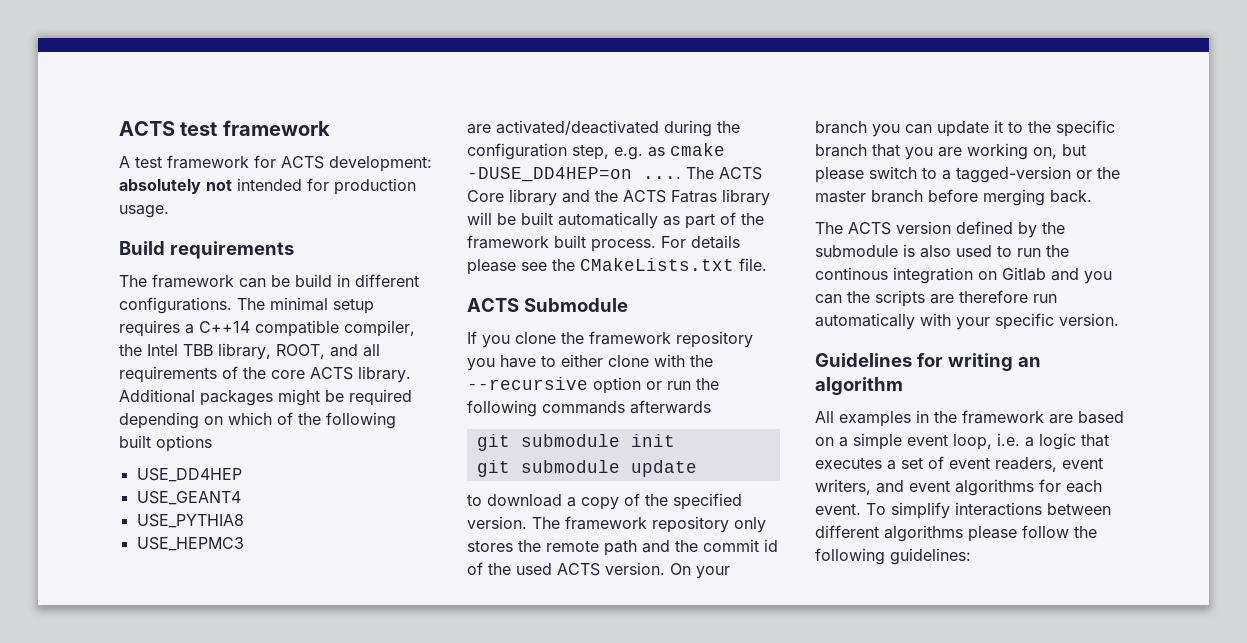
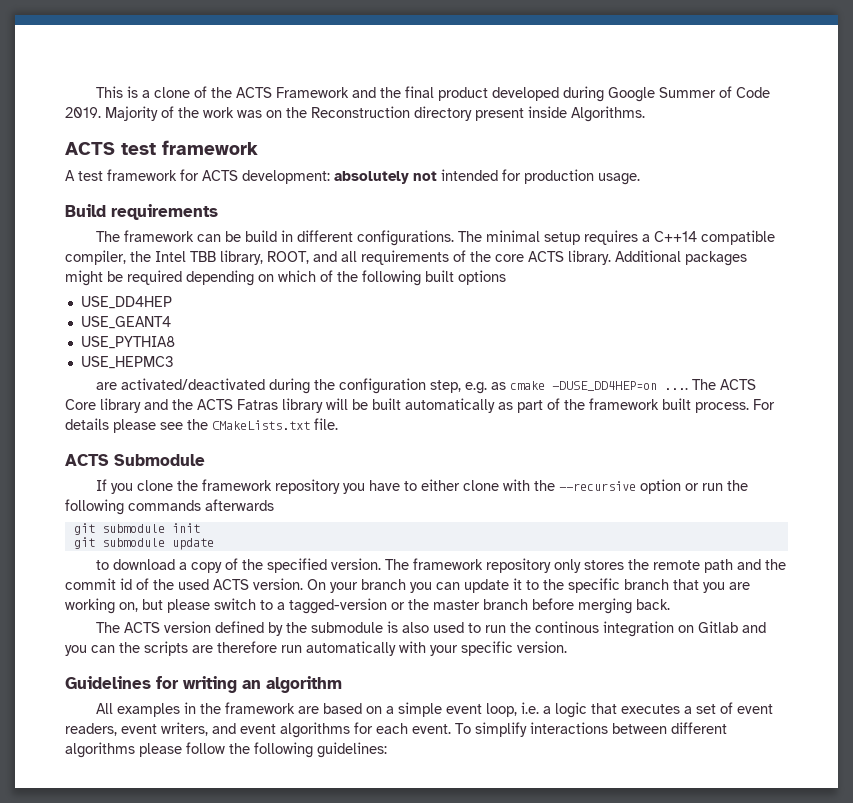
+ This is a clone of the ACTS Framework and the final product developed during Google Summer of Code 2019. Majority of the work was on the Reconstruction directory present inside Algorithms.

